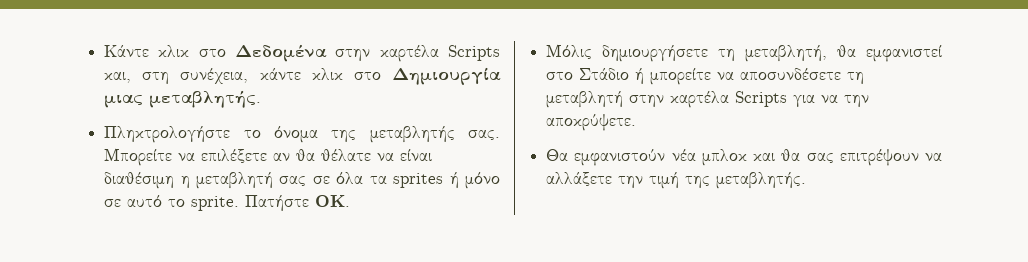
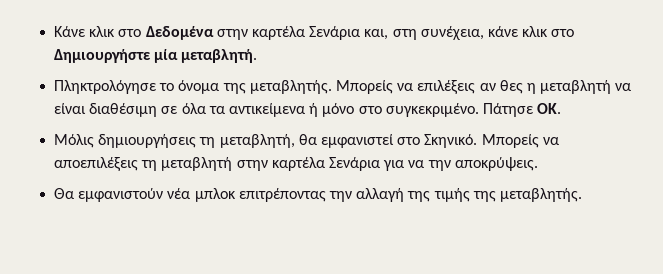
- Κάντε κλικ στο Δεδομένα στην καρτέλα Scripts και, στη συνέχεια, κάντε κλικ στο Δημιουργία μιας μεταβλητής.
- Πληκτρολογήστε το όνομα της μεταβλητής σας. Μπορείτε να επιλέξετε αν θα θέλατε να είναι διαθέσιμη η μεταβλητή σας σε όλα τα sprites ή μόνο σε αυτό το sprite. Πατήστε OK.
+ Κάνε κλικ στο Δεδομένα στην καρτέλα Σενάρια και, στη συνέχεια, κάνε κλικ στο Δημιουργήστε μία μεταβλητή.
+ Πληκτρολόγησε το όνομα της μεταβλητής. Μπορείς να επιλέξεις αν θες η μεταβλητή να είναι διαθέσιμη σε όλα τα αντικείμενα ή μόνο στο συγκεκριμένο. Πάτησε OK.
- Μόλις δημιουργήσετε τη μεταβλητή, θα εμφανιστεί στο Στάδιο ή μπορείτε να αποσυνδέσετε τη μεταβλητή στην καρτέλα Scripts για να την αποκρύψετε.
+ Μόλις δημιουργήσεις τη μεταβλητή, θα εμφανιστεί στο Σκηνικό. Μπορείς να αποεπιλέξεις τη μεταβλητή στην καρτέλα Σενάρια για να την αποκρύψεις.
- Θα εμφανιστούν νέα μπλοκ και θα σας επιτρέψουν να αλλάξετε την τιμή της μεταβλητής.
+ Θα εμφανιστούν νέα μπλοκ επιτρέποντας την αλλαγή της τιμής της μεταβλητής.

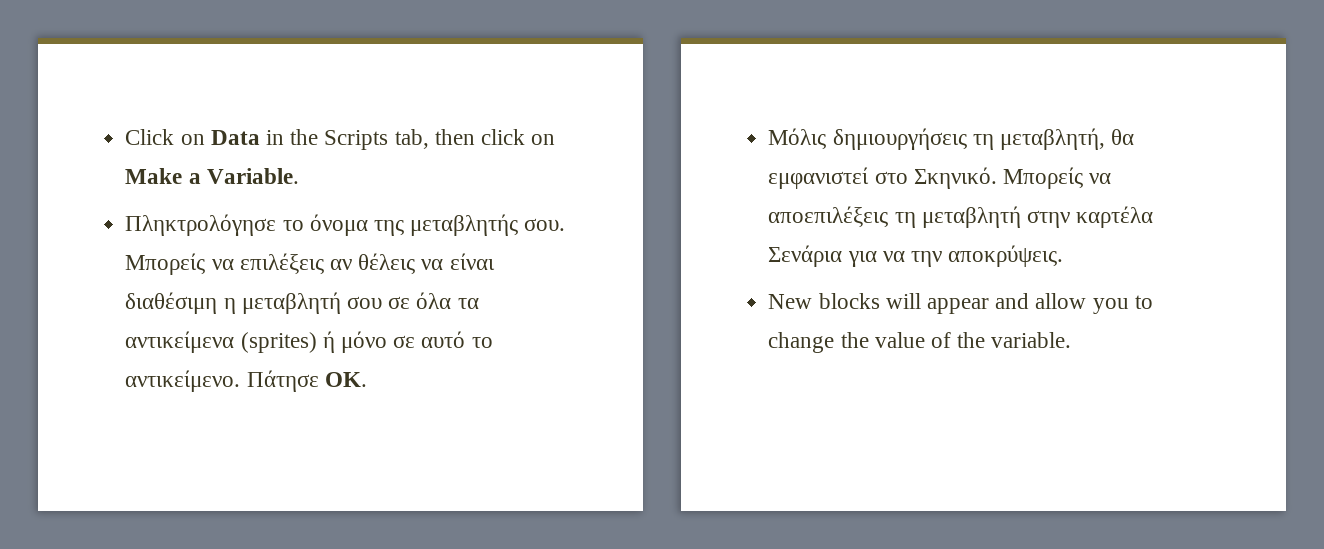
- Κάνε κλικ στο Δεδομένα στην καρτέλα Σενάρια και, στη συνέχεια, κάνε κλικ στο Δημιουργήστε μία μεταβλητή.
+ Click on Data in the Scripts tab, then click on Make a Variable.
- Πληκτρολόγησε το όνομα της μεταβλητής.
+ Πληκτρολόγησε το όνομα της μεταβλητής σου.
- Μπορείς να επιλέξεις αν θες η μεταβλητή να είναι διαθέσιμη σε όλα τα αντικείμενα ή μόνο στο συγκεκριμένο.
+ Μπορείς να επιλέξεις αν θέλεις να είναι διαθέσιμη η μεταβλητή σου σε όλα τα αντικείμενα (sprites) ή μόνο σε αυτό το αντικείμενο.
- Θα εμφανιστούν νέα μπλοκ επιτρέποντας την αλλαγή της τιμής της μεταβλητής.
+ New blocks will appear and allow you to change the value of the variable.

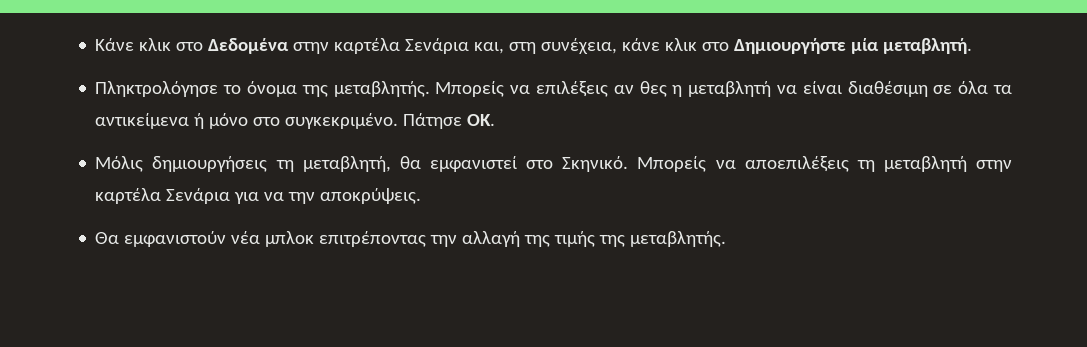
- Click on Data in the Scripts tab, then click on Make a Variable.
+ Κάνε κλικ στο Δεδομένα στην καρτέλα Σενάρια και, στη συνέχεια, κάνε κλικ στο Δημιουργήστε μία μεταβλητή.
- Πληκτρολόγησε το όνομα της μεταβλητής σου.
+ Πληκτρολόγησε το όνομα της μεταβλητής.
- Μπορείς να επιλέξεις αν θέλεις να είναι διαθέσιμη η μεταβλητή σου σε όλα τα αντικείμενα (sprites) ή μόνο σε αυτό το αντικείμενο.
+ Μπορείς να επιλέξεις αν θες η μεταβλητή να είναι διαθέσιμη σε όλα τα αντικείμενα ή μόνο στο συγκεκριμένο.
- New blocks will appear and allow you to change the value of the variable.
+ Θα εμφανιστούν νέα μπλοκ επιτρέποντας την αλλαγή της τιμής της μεταβλητής.

